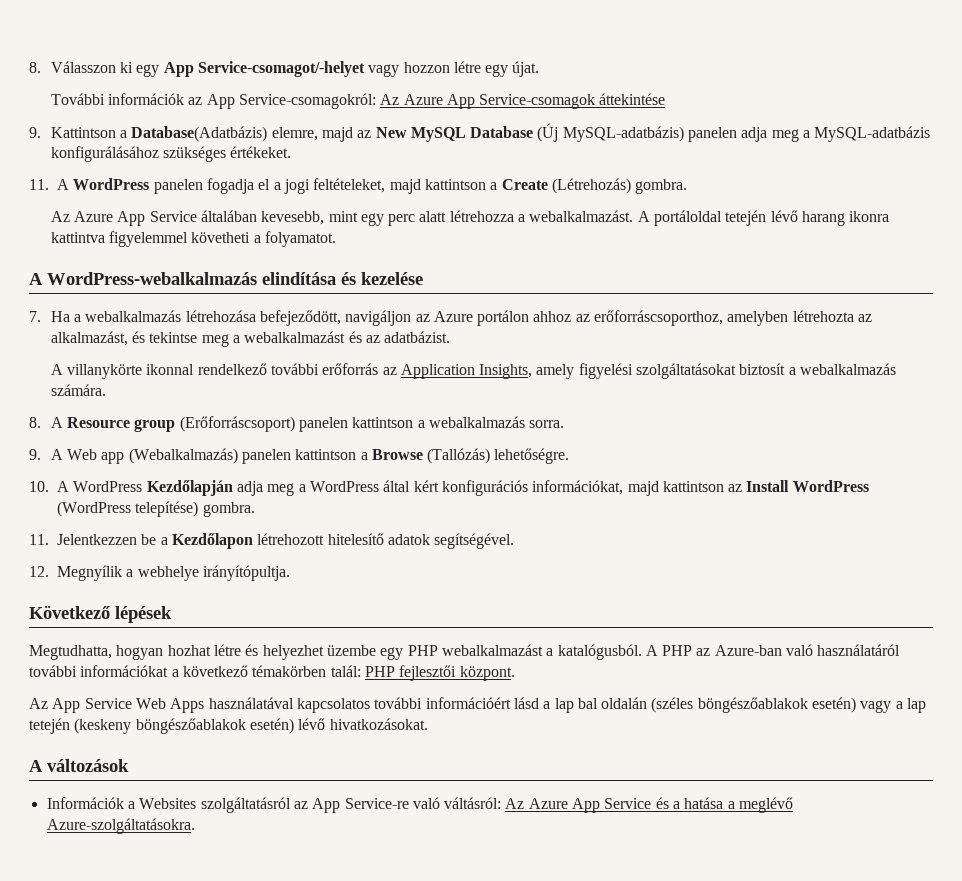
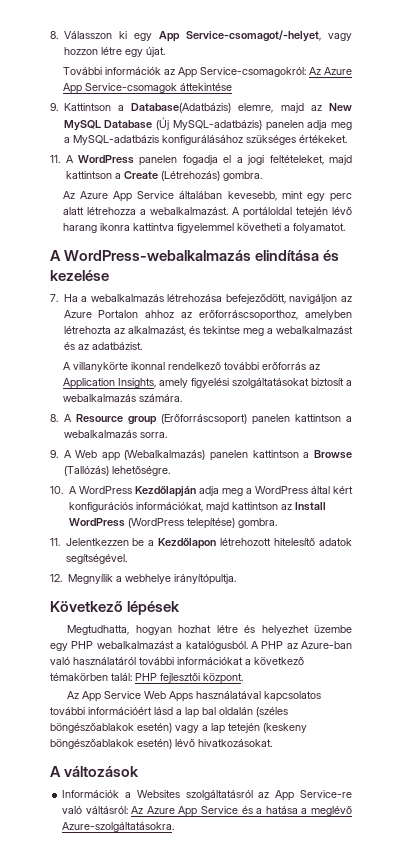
- 8. Válasszon ki egy App Service-csomagot/-helyet vagy hozzon létre egy újat.
+ 8. Válasszon ki egy App Service-csomagot/-helyet, vagy hozzon létre egy újat.
- 7. Ha a webalkalmazás létrehozása befejeződött, navigáljon az Azure portálon ahhoz az erőforráscsoporthoz, amelyben létrehozta az alkalmazást, és tekintse meg a webalkalmazást és az adatbázist.
+ 7. Ha a webalkalmazás létrehozása befejeződött, navigáljon az Azure Portalon ahhoz az erőforráscsoporthoz, amelyben létrehozta az alkalmazást, és tekintse meg a webalkalmazást és az adatbázist.

